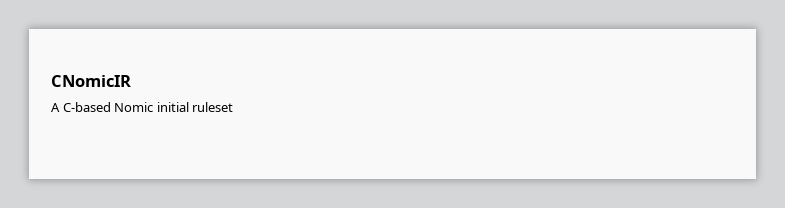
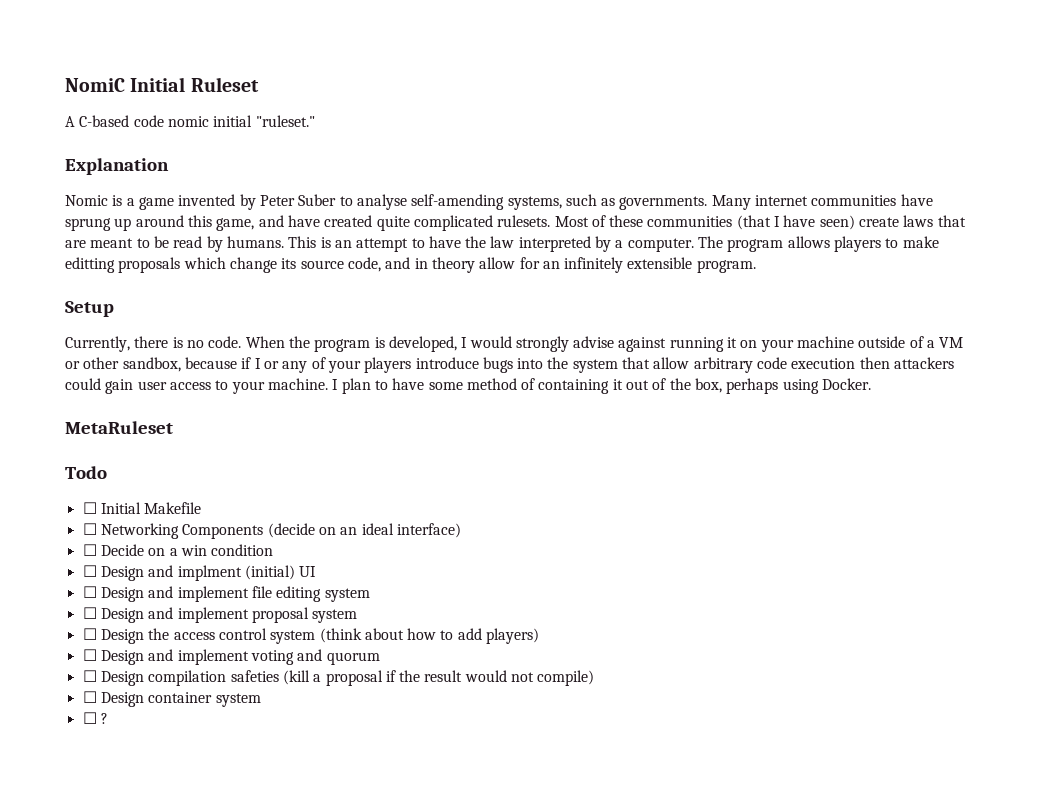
- CNomicIR
+ NomiC Initial Ruleset
- A C-based Nomic initial ruleset
+ A C-based code nomic initial "ruleset."
+ Explanation
+ Nomic is a game invented by Peter Suber to analyse self-amending systems, such as governments. Many internet communities have sprung up around this game, and have created quite complicated rulesets. Most of these communities (that I have seen) create laws that are meant to be read by humans. This is an attempt to have the law interpreted by a computer. The program allows players to make editting proposals which change its source code, and in theory allow for an infinitely extensible program.
+ Setup
+ Currently, there is no code. When the program is developed, I would strongly advise against running it on your machine outside of a VM or other sandbox, because if I or any of your players introduce bugs into the system that allow arbitrary code execution then attackers could gain user access to your machine. I plan to have some method of containing it out of the box, perhaps using Docker.
+ MetaRuleset
+ Todo
+ ☐ Initial Makefile
+ ☐ Networking Components (decide on an ideal interface)
+ ☐ Decide on a win condition
+ ☐ Design and implment (initial) UI
+ ☐ Design and implement file editing system
+ ☐ Design and implement proposal system
+ ☐ Design the access control system (think about how to add players)
+ ☐ Design and implement voting and quorum
+ ☐ Design compilation safeties (kill a proposal if the result would not compile)
+ ☐ Design container system
+ ☐ ?

